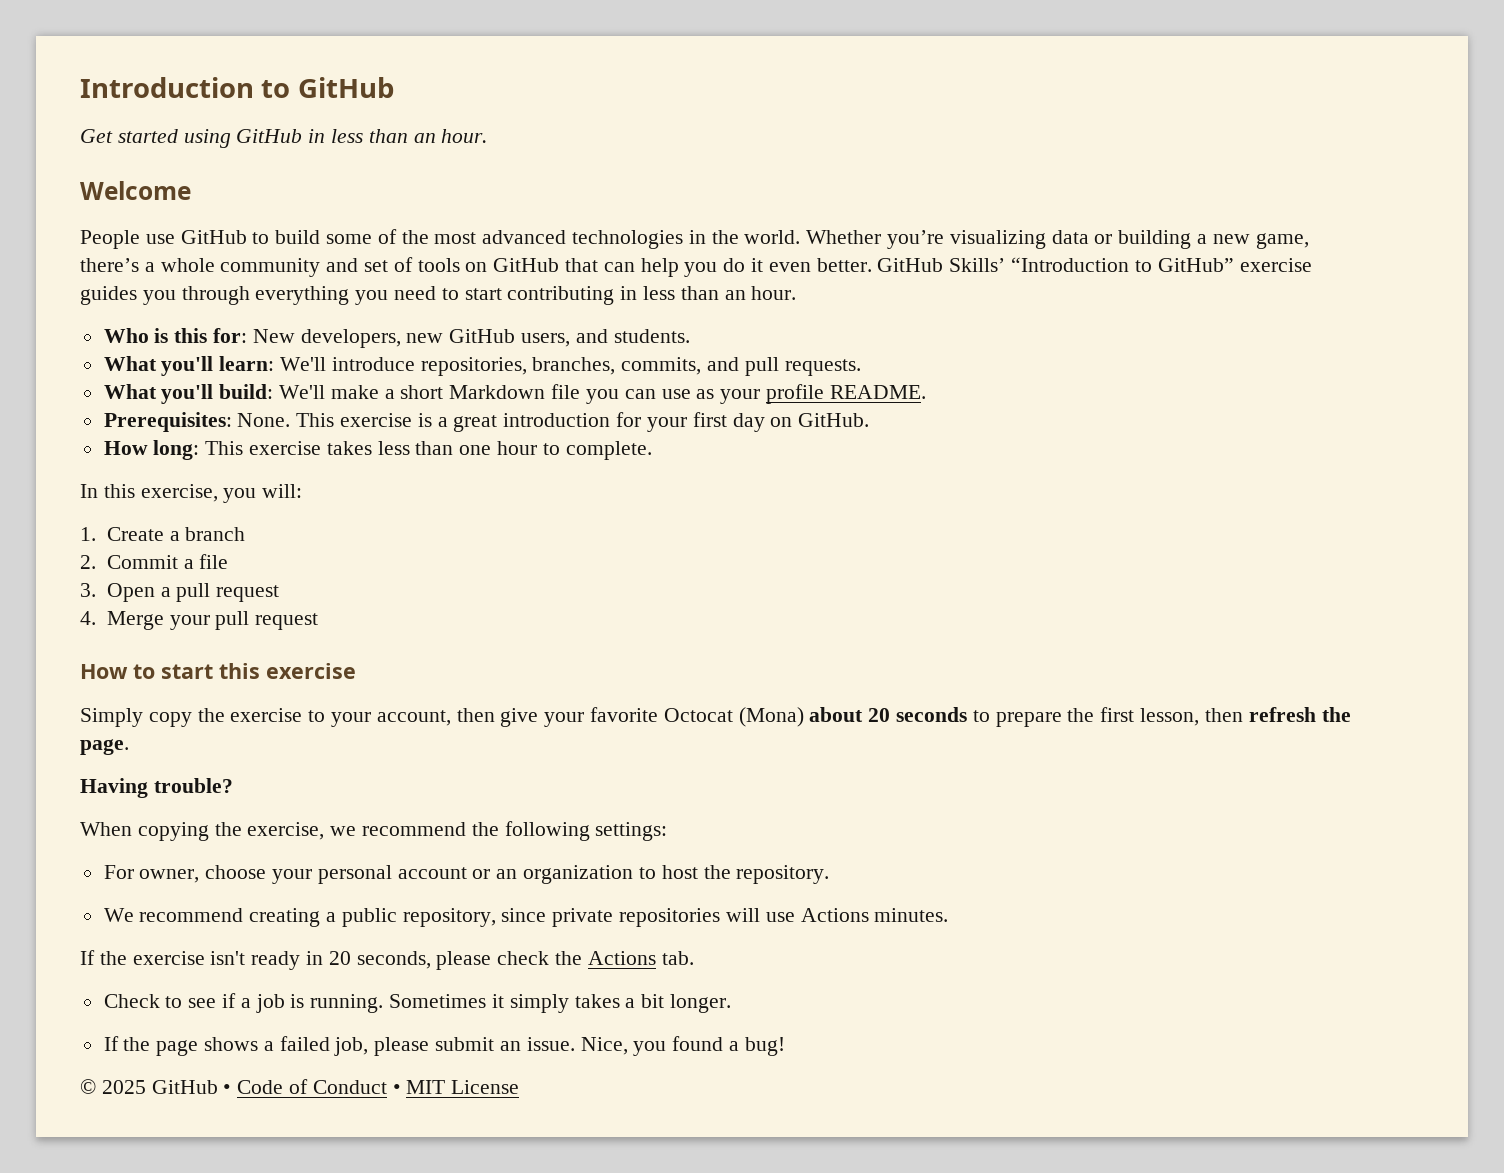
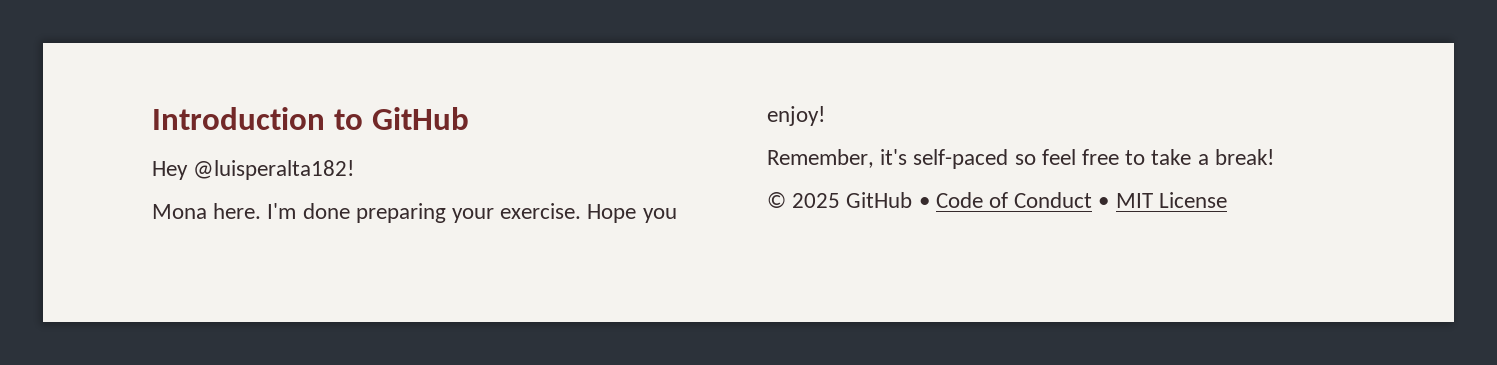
- Get started using GitHub in less than an hour.
- Welcome
- People use GitHub to build some of the most advanced technologies in the world. Whether you’re visualizing data or building a new game, there’s a whole community and set of tools on GitHub that can help you do it even better. GitHub Skills’ “Introduction to GitHub” exercise guides you through everything you need to start contributing in less than an hour.
- Who is this for: New developers, new GitHub users, and students.
- What you'll learn: We'll introduce repositories, branches, commits, and pull requests.
- What you'll build: We'll make a short Markdown file you can use as your profile README.
- Prerequisites: None. This exercise is a great introduction for your first day on GitHub.
- How long: This exercise takes less than one hour to complete.
- In this exercise, you will:
- 1. Create a branch
- 2. Commit a file
- 3. Open a pull request
- 4. Merge your pull request
- How to start this exercise
- Simply copy the exercise to your account, then give your favorite Octocat (Mona) about 20 seconds to prepare the first lesson, then refresh the page.
- Having trouble?
- When copying the exercise, we recommend the following settings:
- For owner, choose your personal account or an organization to host the repository.
- We recommend creating a public repository, since private repositories will use Actions minutes.
- If the exercise isn't ready in 20 seconds, please check the Actions tab.
- Check to see if a job is running. Sometimes it simply takes a bit longer.
- If the page shows a failed job, please submit an issue. Nice, you found a bug!
+ Hey @luisperalta182!
+ Mona here. I'm done preparing your exercise. Hope you enjoy!
+ Remember, it's self-paced so feel free to take a break!

